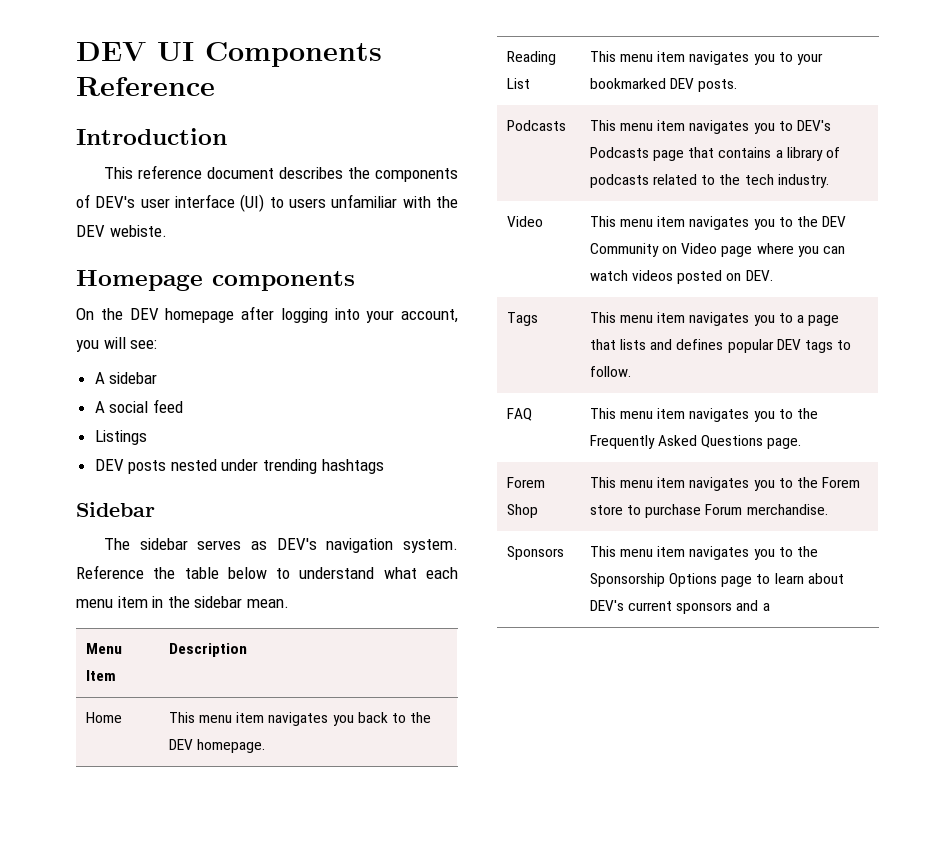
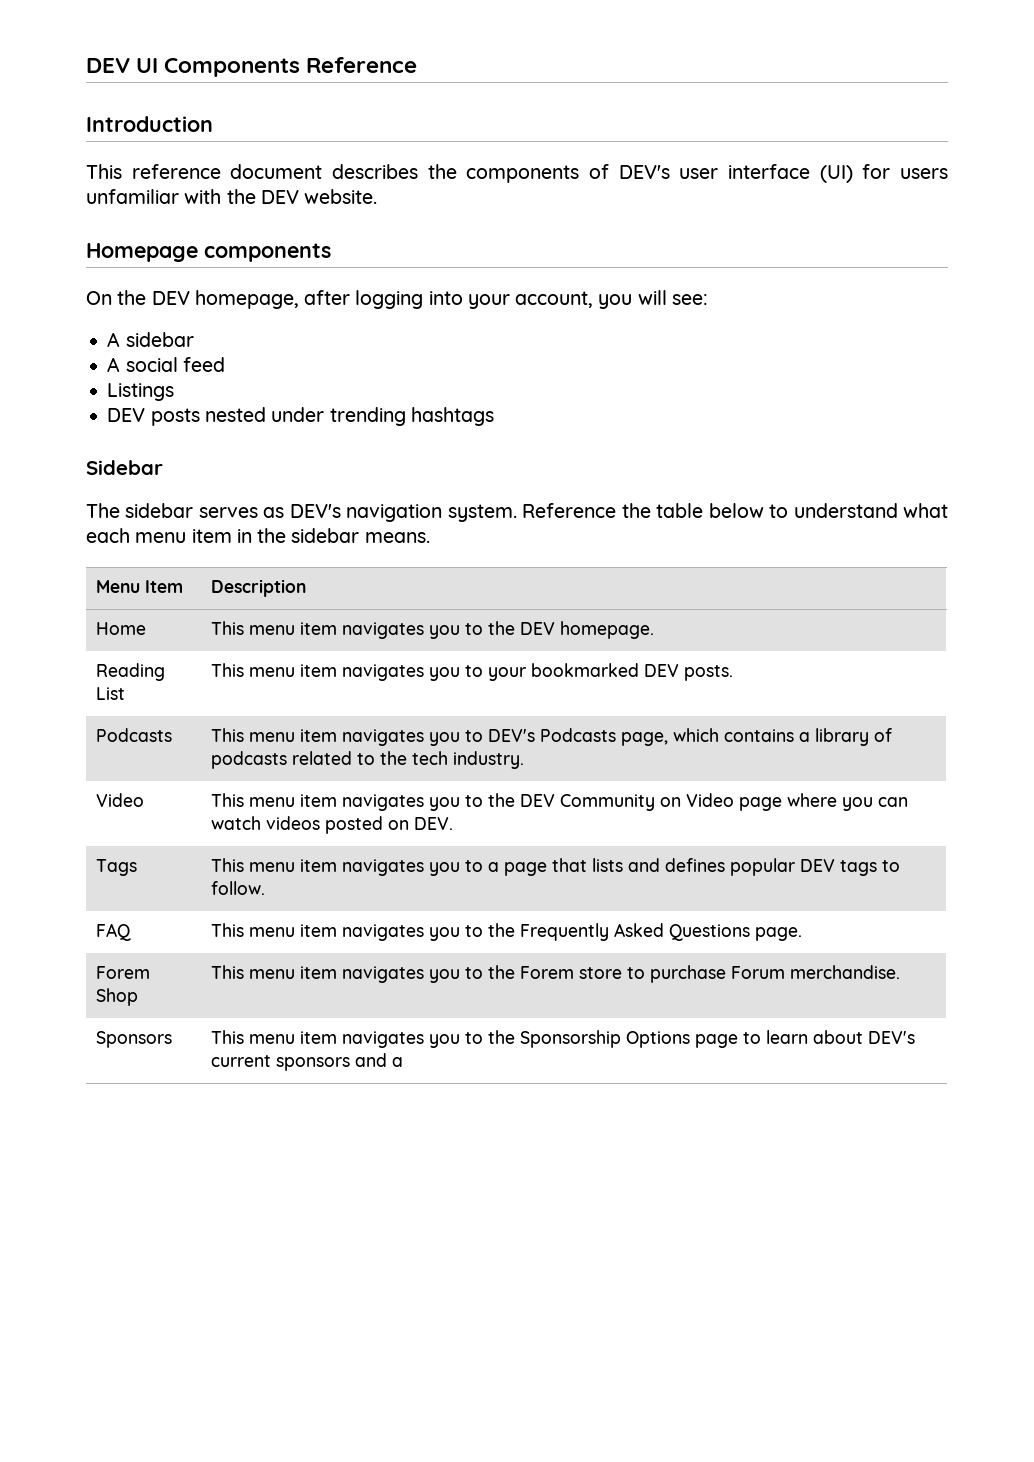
- This reference document describes the components of DEV's user interface (UI) to users unfamiliar with the DEV webiste.
+ This reference document describes the components of DEV's user interface (UI) for users unfamiliar with the DEV website.
- On the DEV homepage after logging into your account, you will see:
+ On the DEV homepage, after logging into your account, you will see:
- Reference the table below to understand what each menu item in the sidebar mean.
+ Reference the table below to understand what each menu item in the sidebar means.
- Home | This menu item navigates you back to the DEV homepage.
+ Home | This menu item navigates you to the DEV homepage.
- Podcasts | This menu item navigates you to DEV's Podcasts page that contains a library of podcasts related to the tech industry.
+ Podcasts | This menu item navigates you to DEV's Podcasts page, which contains a library of podcasts related to the tech industry.

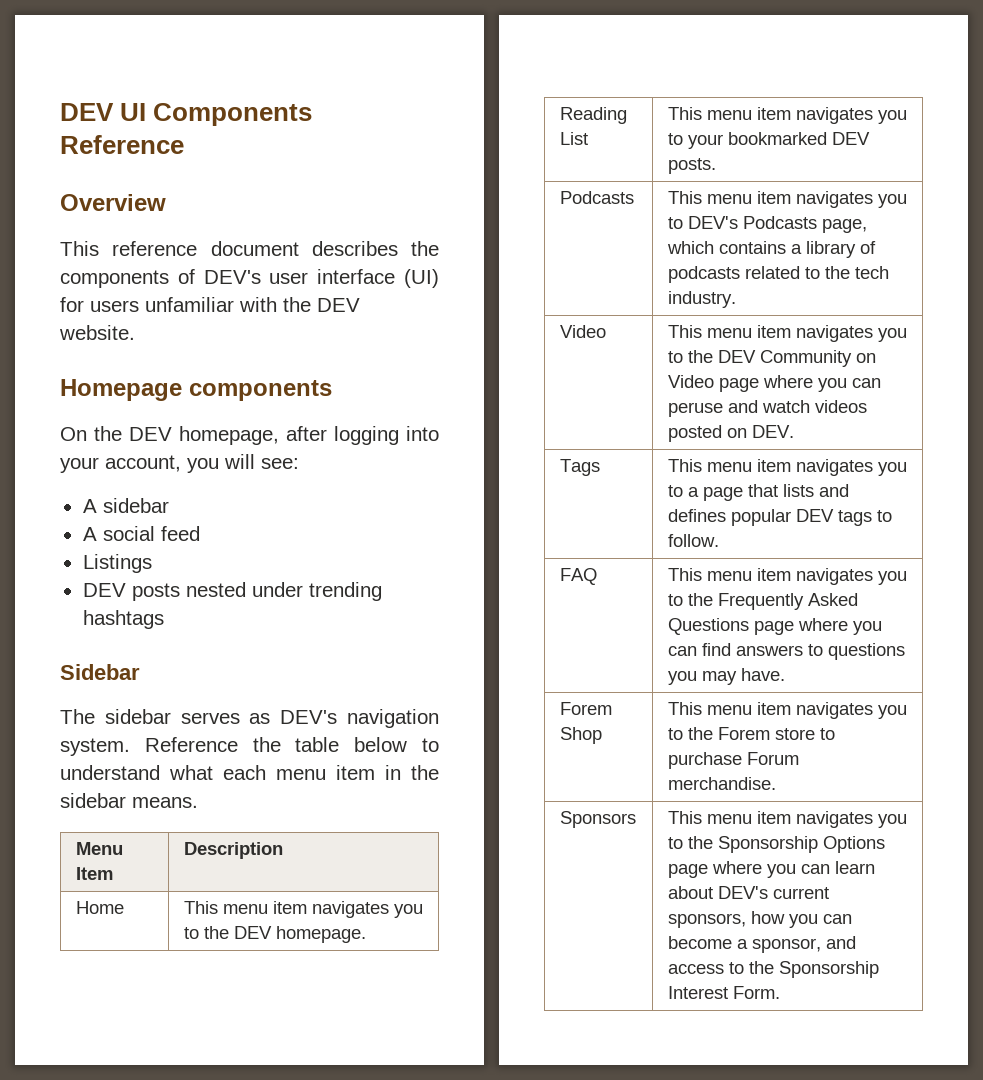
- Introduction
+ Overview
- Video | This menu item navigates you to the DEV Community on Video page where you can watch videos posted on DEV.
+ Video | This menu item navigates you to the DEV Community on Video page where you can peruse and watch videos posted on DEV.
- FAQ | This menu item navigates you to the Frequently Asked Questions page.
+ FAQ | This menu item navigates you to the Frequently Asked Questions page where you can find answers to questions you may have.
- Sponsors | This menu item navigates you to the Sponsorship Options page to learn about DEV's current sponsors and a
+ Sponsors | This menu item navigates you to the Sponsorship Options page where you can learn about DEV's current sponsors, how you can become a sponsor, and access to the Sponsorship Interest Form.

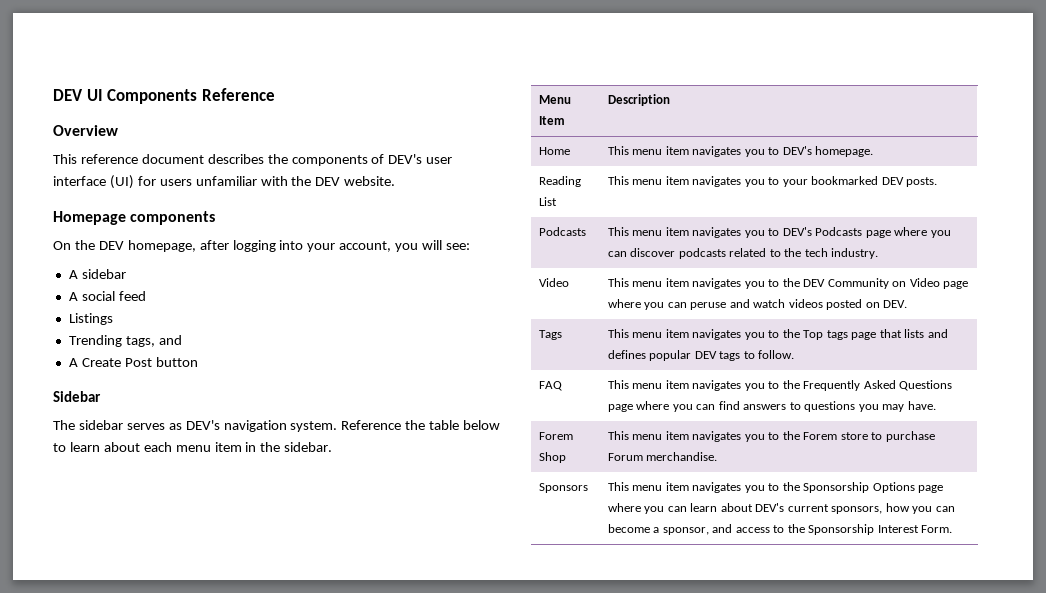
- DEV posts nested under trending hashtags
+ Trending tags, and
+ A Create Post button
- Reference the table below to understand what each menu item in the sidebar means.
+ Reference the table below to learn about each menu item in the sidebar.
- Home | This menu item navigates you to the DEV homepage.
+ Home | This menu item navigates you to DEV's homepage.
- Podcasts | This menu item navigates you to DEV's Podcasts page, which contains a library of podcasts related to the tech industry.
+ Podcasts | This menu item navigates you to DEV's Podcasts page where you can discover podcasts related to the tech industry.
- Tags | This menu item navigates you to a page that lists and defines popular DEV tags to follow.
+ Tags | This menu item navigates you to the Top tags page that lists and defines popular DEV tags to follow.

